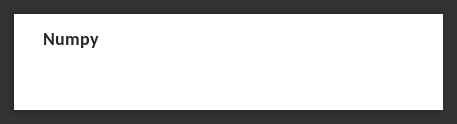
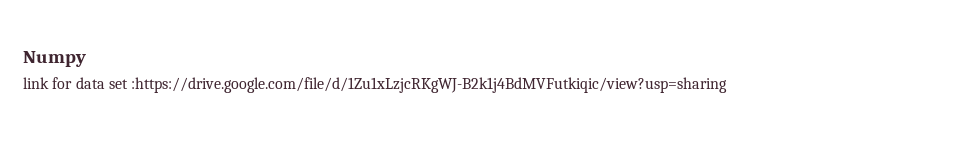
+ link for data set :https://drive.google.com/file/d/1Zu1xLzjcRKgWJ-B2k1j4BdMVFutkiqic/view?usp=sharing

